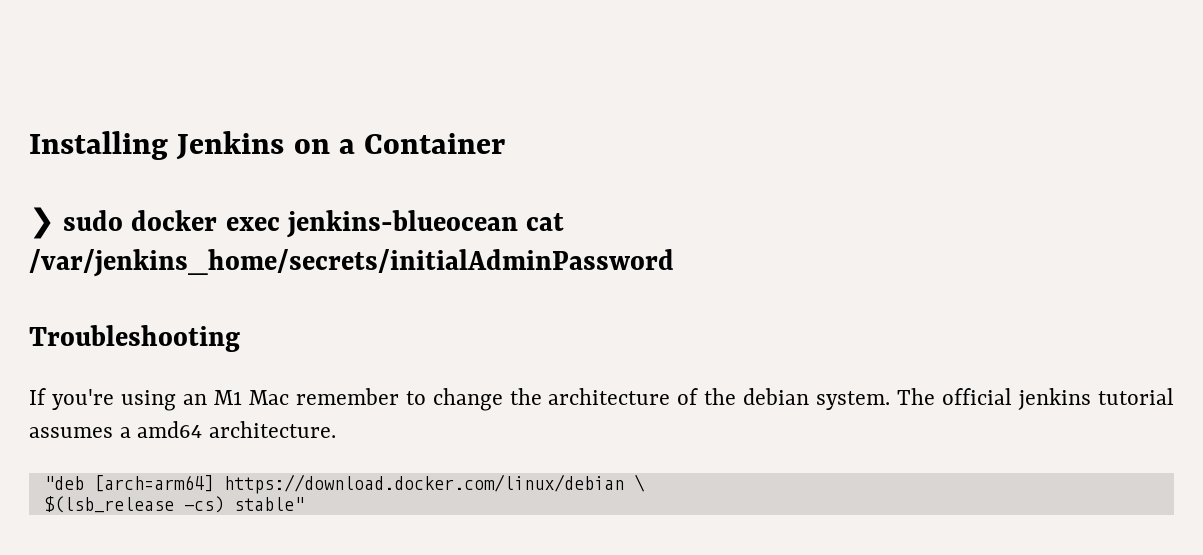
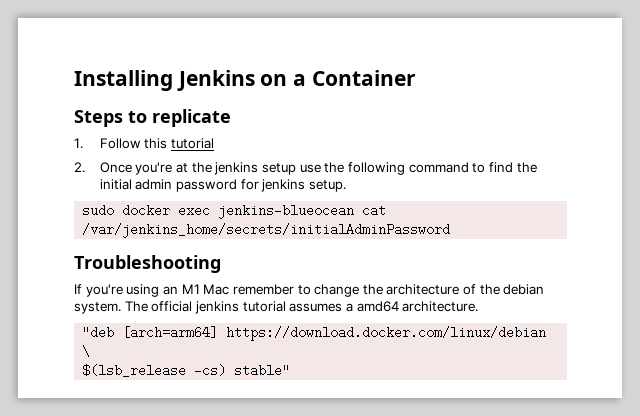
- ❯ sudo docker exec jenkins-blueocean cat /var/jenkins_home/secrets/initialAdminPassword
+ Steps to replicate
+ 1. Follow this tutorial
+ 2. Once you're at the jenkins setup use the following command to find the initial admin password for jenkins setup.
+ sudo docker exec jenkins-blueocean cat /var/jenkins_home/secrets/initialAdminPassword

